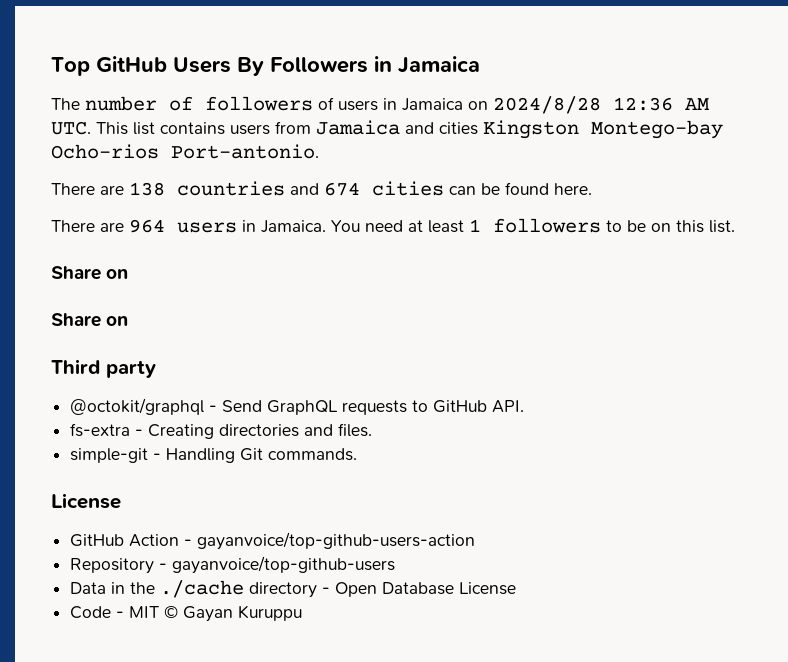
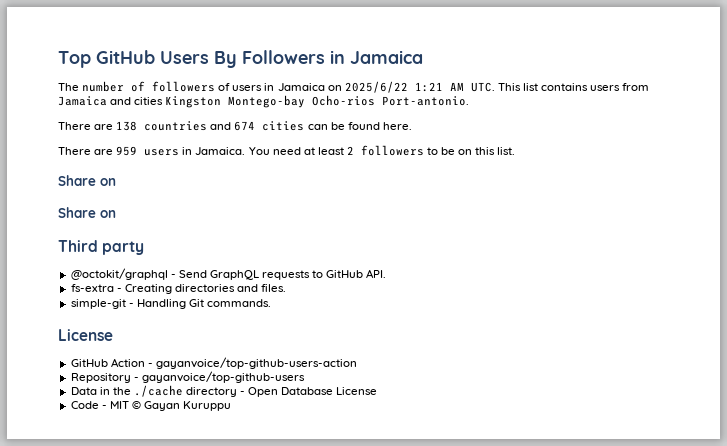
- The number of followers of users in Jamaica on 2024/8/28 12:36 AM UTC. This list contains users from Jamaica and cities Kingston Montego-bay Ocho-rios Port-antonio.
+ The number of followers of users in Jamaica on 2025/6/22 1:21 AM UTC. This list contains users from Jamaica and cities Kingston Montego-bay Ocho-rios Port-antonio.
- There are 964 users in Jamaica.
+ There are 959 users in Jamaica.
- You need at least 1 followers to be on this list.
+ You need at least 2 followers to be on this list.

